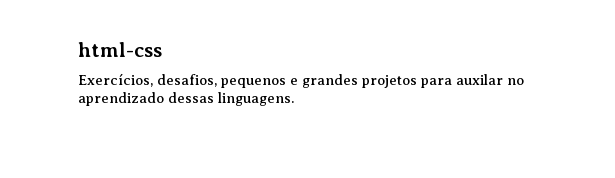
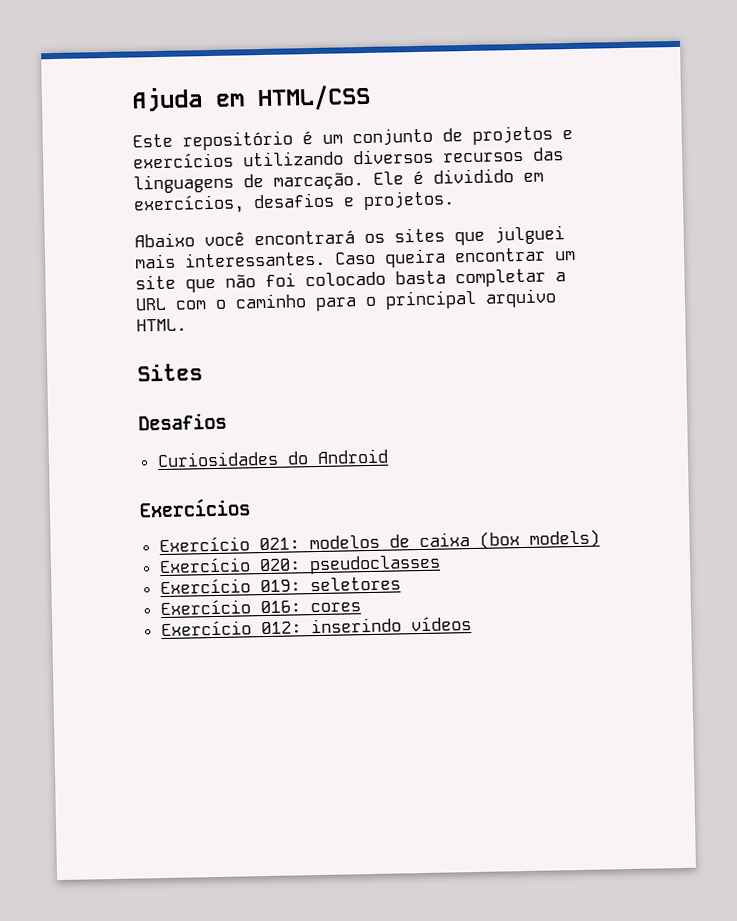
- html-css
- Exercícios, desafios, pequenos e grandes projetos para auxilar no aprendizado dessas linguagens.
+ Ajuda em HTML/CSS
+ Este repositório é um conjunto de projetos e exercícios utilizando diversos recursos das linguagens de marcação. Ele é dividido em exercícios, desafios e projetos.
+ Abaixo você encontrará os sites que julguei mais interessantes. Caso queira encontrar um site que não foi colocado basta completar a URL com o caminho para o principal arquivo HTML.
+ Sites
+ Desafios
+ Curiosidades do Android
+ Exercícios
+ Exercício 021: modelos de caixa (box models)
+ Exercício 020: pseudoclasses
+ Exercício 019: seletores
+ Exercício 016: cores
+ Exercício 012: inserindo vídeos

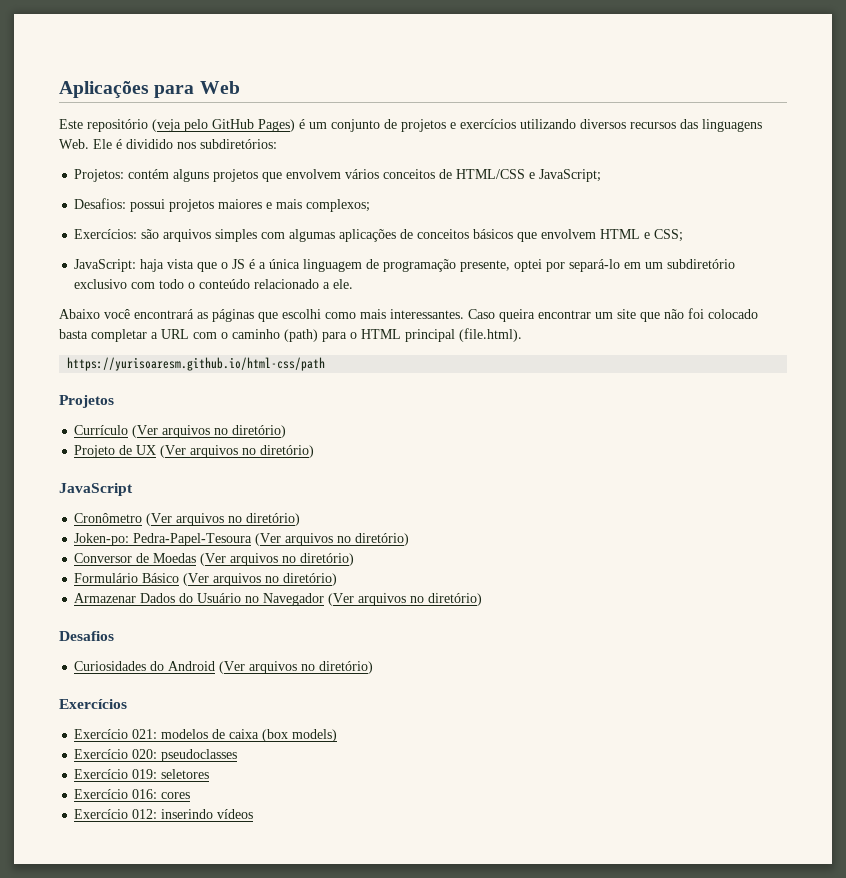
- Ajuda em HTML/CSS
+ Aplicações para Web
- Este repositório é um conjunto de projetos e exercícios utilizando diversos recursos das linguagens de marcação. Ele é dividido em exercícios, desafios e projetos.
- Abaixo você encontrará os sites que julguei mais interessantes.
+ Este repositório (veja pelo GitHub Pages) é um conjunto de projetos e exercícios utilizando diversos recursos das linguagens Web. Ele é dividido nos subdiretórios:
+ Projetos: contém alguns projetos que envolvem vários conceitos de HTML/CSS e JavaScript;
+ Desafios: possui projetos maiores e mais complexos;
+ Exercícios: são arquivos simples com algumas aplicações de conceitos básicos que envolvem HTML e CSS;
+ JavaScript: haja vista que o JS é a única linguagem de programação presente, optei por separá-lo em um subdiretório exclusivo com todo o conteúdo relacionado a ele.
+ Abaixo você encontrará as páginas que escolhi como mais interessantes.
- Caso queira encontrar um site que não foi colocado basta completar a URL com o caminho para o principal arquivo HTML.
- Sites
+ Caso queira encontrar um site que não foi colocado basta completar a URL com o caminho (path) para o HTML principal (file.html).
+ https://yurisoaresm.github.io/html-css/path
+ Projetos
+ Currículo (Ver arquivos no diretório)
+ Projeto de UX (Ver arquivos no diretório)
+ JavaScript
+ Cronômetro (Ver arquivos no diretório)
+ Joken-po: Pedra-Papel-Tesoura (Ver arquivos no diretório)
+ Conversor de Moedas (Ver arquivos no diretório)
+ Formulário Básico (Ver arquivos no diretório)
+ Armazenar Dados do Usuário no Navegador (Ver arquivos no diretório)
- Curiosidades do Android
+ Curiosidades do Android (Ver arquivos no diretório)

